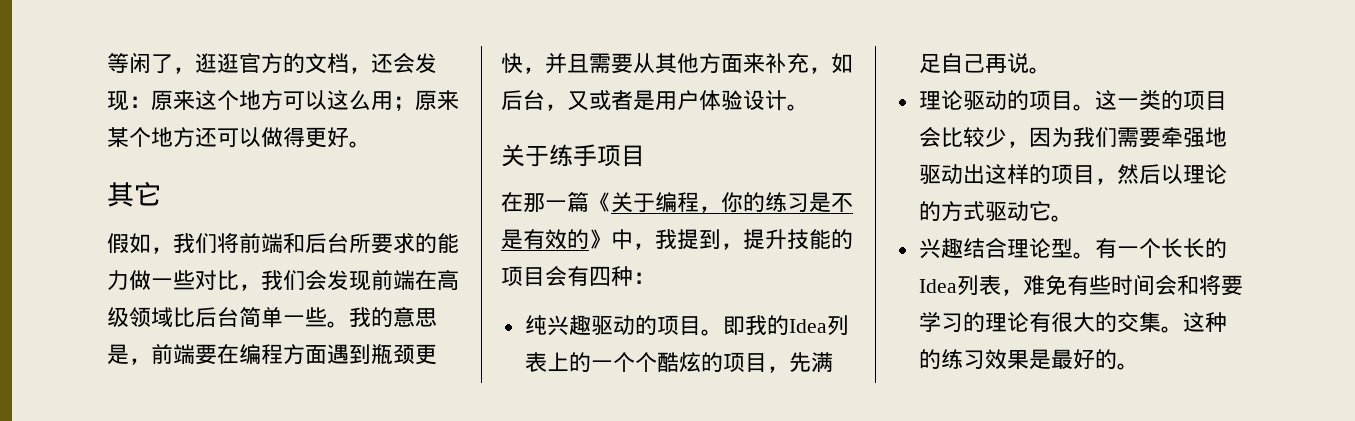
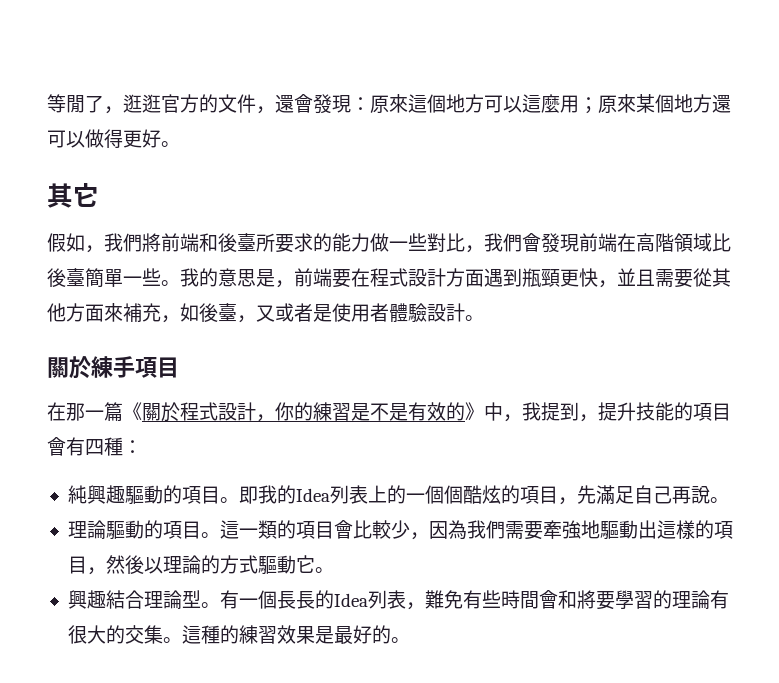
- 等闲了，逛逛官方的文档，还会发现：原来这个地方可以这么用；原来某个地方还可以做得更好。
+ 等閒了，逛逛官方的文件，還會發現：原來這個地方可以這麼用；原來某個地方還可以做得更好。
- 假如，我们将前端和后台所要求的能力做一些对比，我们会发现前端在高级领域比后台简单一些。
+ 假如，我們將前端和後臺所要求的能力做一些對比，我們會發現前端在高階領域比後臺簡單一些。
- 我的意思是，前端要在编程方面遇到瓶颈更快，并且需要从其他方面来补充，如后台，又或者是用户体验设计。
- 关于练手项目
- 在那一篇《关于编程，你的练习是不是有效的》中，我提到，提升技能的项目会有四种：
- 纯兴趣驱动的项目。
+ 我的意思是，前端要在程式設計方面遇到瓶頸更快，並且需要從其他方面來補充，如後臺，又或者是使用者體驗設計。
+ 關於練手項目
+ 在那一篇《關於程式設計，你的練習是不是有效的》中，我提到，提升技能的項目會有四種：
+ 純興趣驅動的項目。
- 即我的Idea列表上的一个个酷炫的项目，先满足自己再说。
+ 即我的Idea列表上的一個個酷炫的項目，先滿足自己再說。
- 理论驱动的项目。这一类的项目会比较少，因为我们需要牵强地驱动出这样的项目，然后以理论的方式驱动它。
- 兴趣结合理论型。
+ 理論驅動的項目。這一類的項目會比較少，因為我們需要牽強地驅動出這樣的項目，然後以理論的方式驅動它。
+ 興趣結合理論型。
- 有一个长长的Idea列表，难免有些时间会和将要学习的理论有很大的交集。
+ 有一個長長的Idea列表，難免有些時間會和將要學習的理論有很大的交集。
- 这种的练习效果是最好的。
+ 這種的練習效果是最好的。

